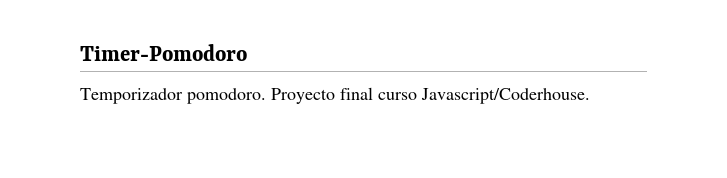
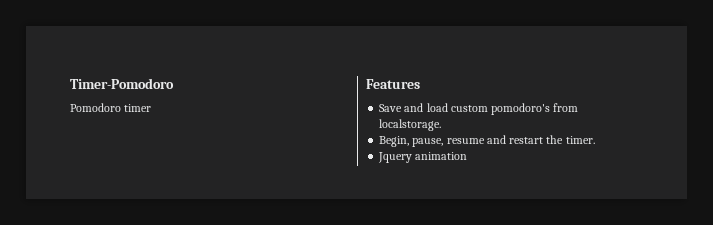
- Temporizador pomodoro. Proyecto final curso Javascript/Coderhouse.
+ Pomodoro timer
+ Features
+ Save and load custom pomodoro's from localstorage.
+ Begin, pause, resume and restart the timer.
+ Jquery animation

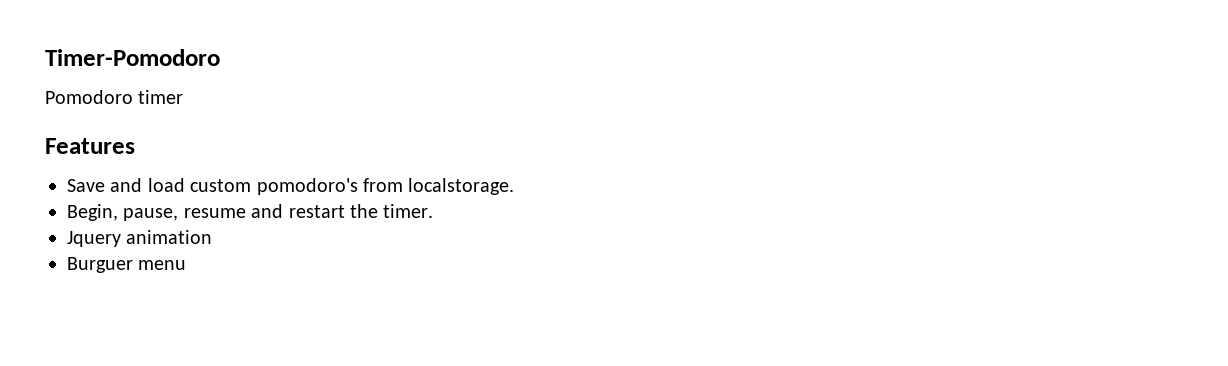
+ Burguer menu

